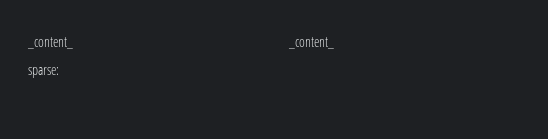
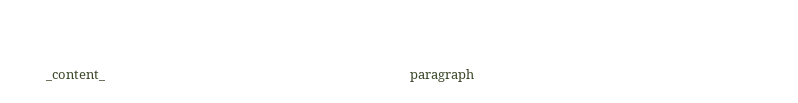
- sparse:
- _content_
+ paragraph

